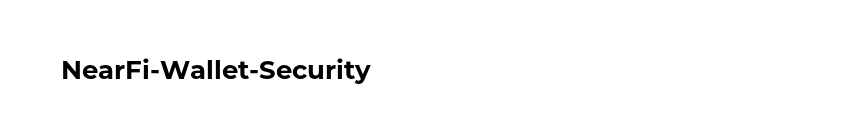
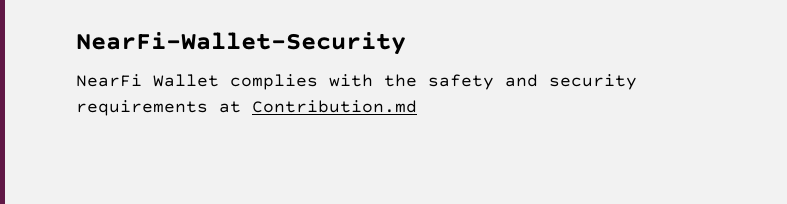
+ NearFi Wallet complies with the safety and security requirements at Contribution.md

